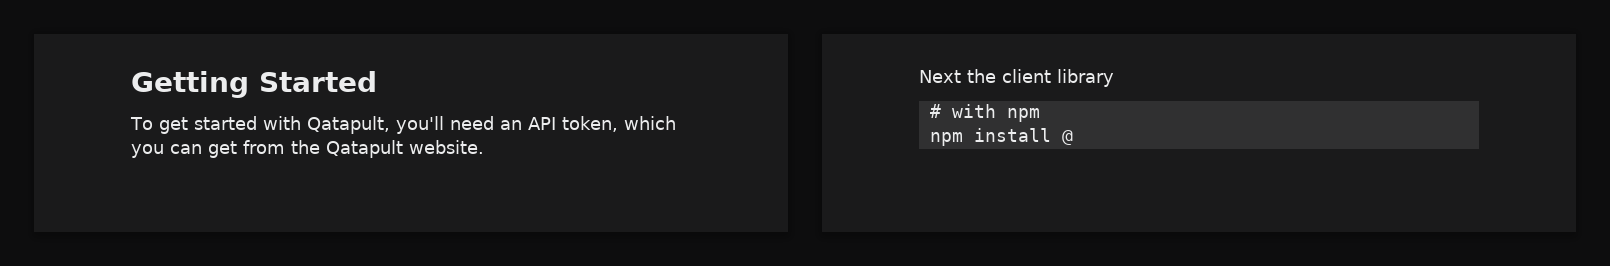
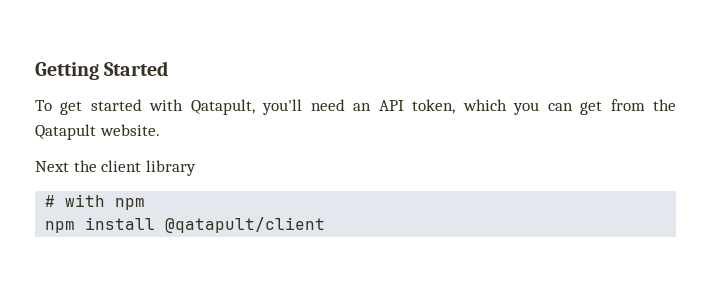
- npm install @
+ npm install @qatapult/client

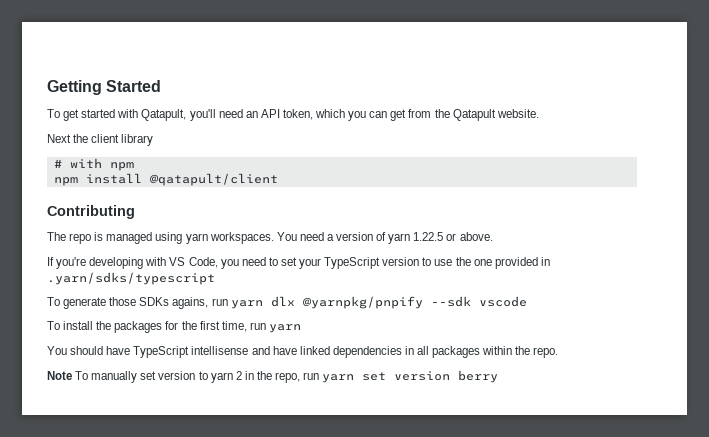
+ Contributing
+ The repo is managed using yarn workspaces. You need a version of yarn 1.22.5 or above.
+ If you're developing with VS Code, you need to set your TypeScript version to use the one provided in .yarn/sdks/typescript
+ To generate those SDKs agains, run yarn dlx @yarnpkg/pnpify --sdk vscode
+ To install the packages for the first time, run yarn
+ You should have TypeScript intellisense and have linked dependencies in all packages within the repo.
+ Note To manually set version to yarn 2 in the repo, run yarn set version berry

